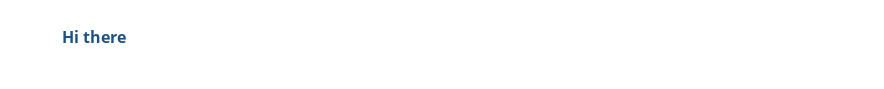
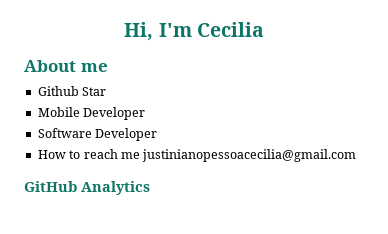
- Hi there
+ Hi, I'm Cecilia
+ About me
+ Github Star
+ Mobile Developer
+ Software Developer
+ How to reach me justinianopessoacecilia@gmail.com
+ GitHub Analytics

